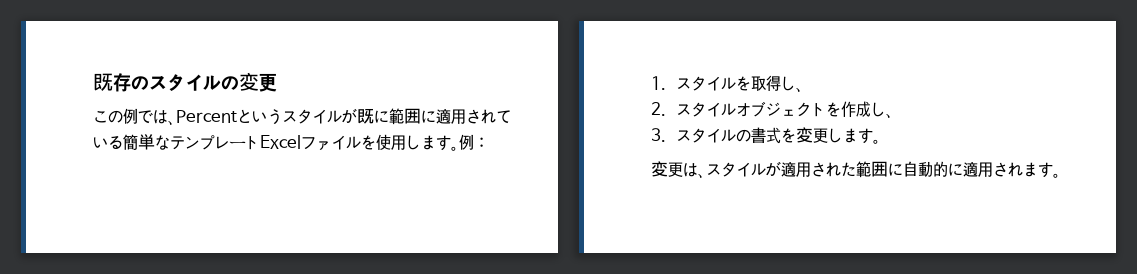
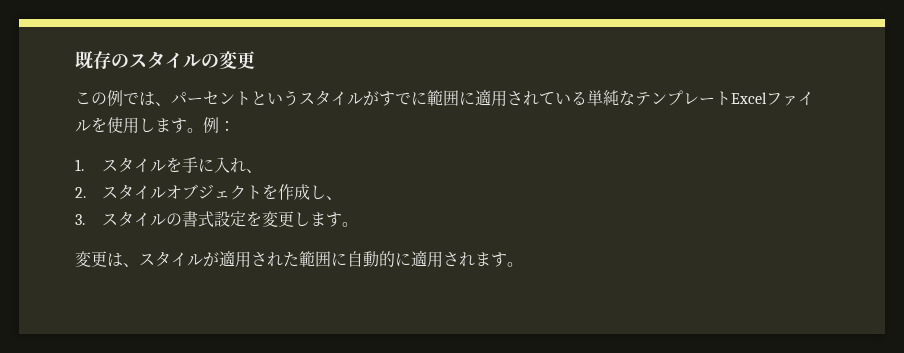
- この例では、Percentというスタイルが既に範囲に適用されている簡単なテンプレートExcelファイルを使用します。
+ この例では、パーセントというスタイルがすでに範囲に適用されている単純なテンプレートExcelファイルを使用します。
- 1.スタイルを取得し、
+ 1.スタイルを手に入れ、
- 3.スタイルの書式を変更します。
+ 3.スタイルの書式設定を変更します。

